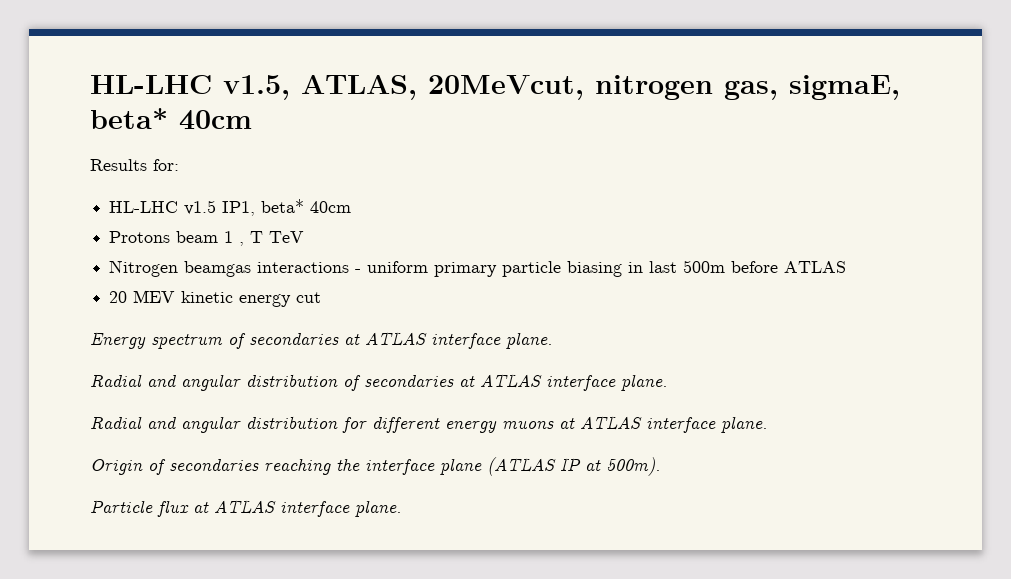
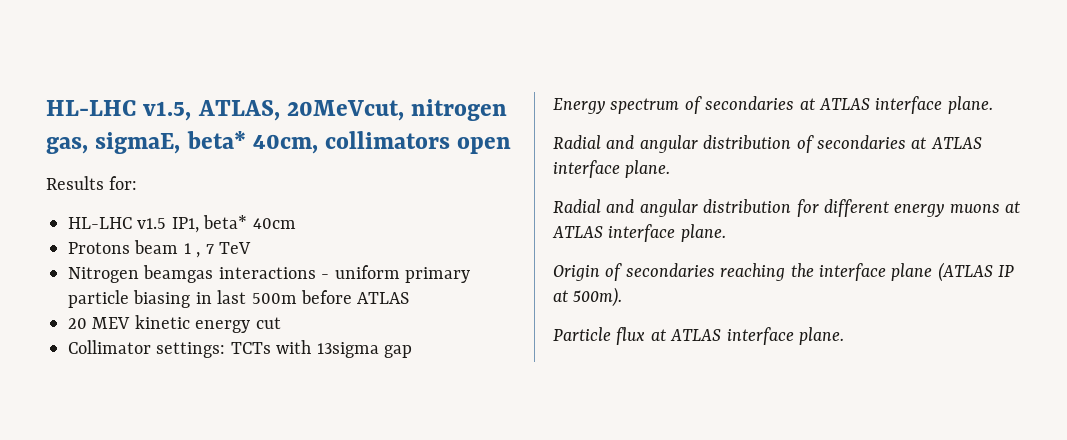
- HL-LHC v1.5, ATLAS, 20MeVcut, nitrogen gas, sigmaE, beta* 40cm
+ HL-LHC v1.5, ATLAS, 20MeVcut, nitrogen gas, sigmaE, beta* 40cm, collimators open
- Protons beam 1 , T TeV
+ Protons beam 1 , 7 TeV
+ Collimator settings: TCTs with 13sigma gap

